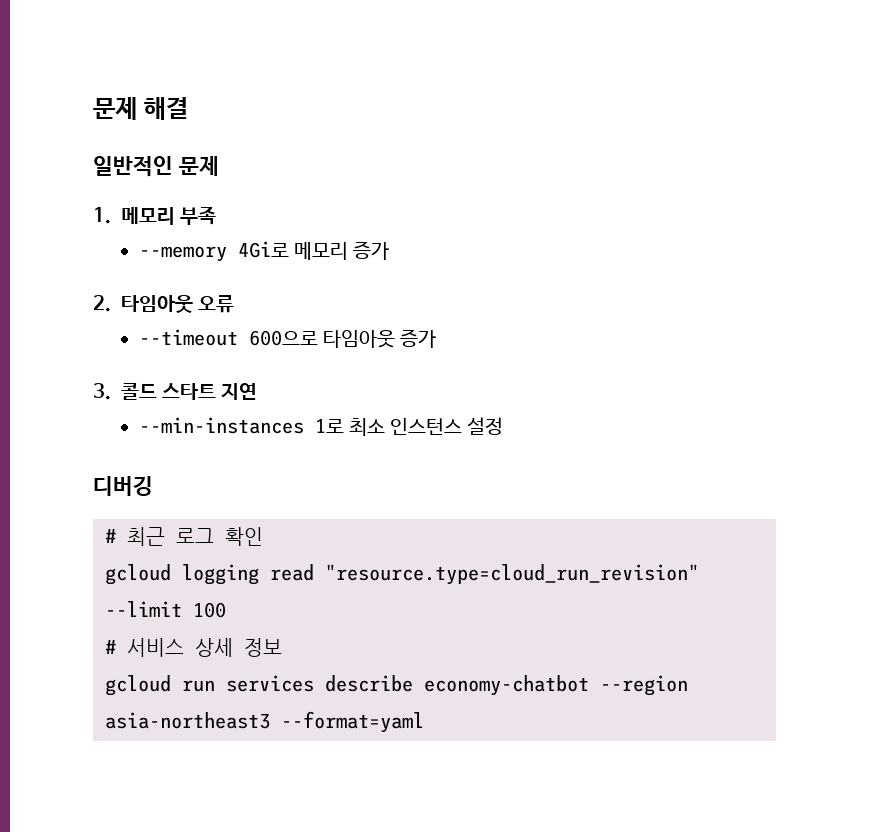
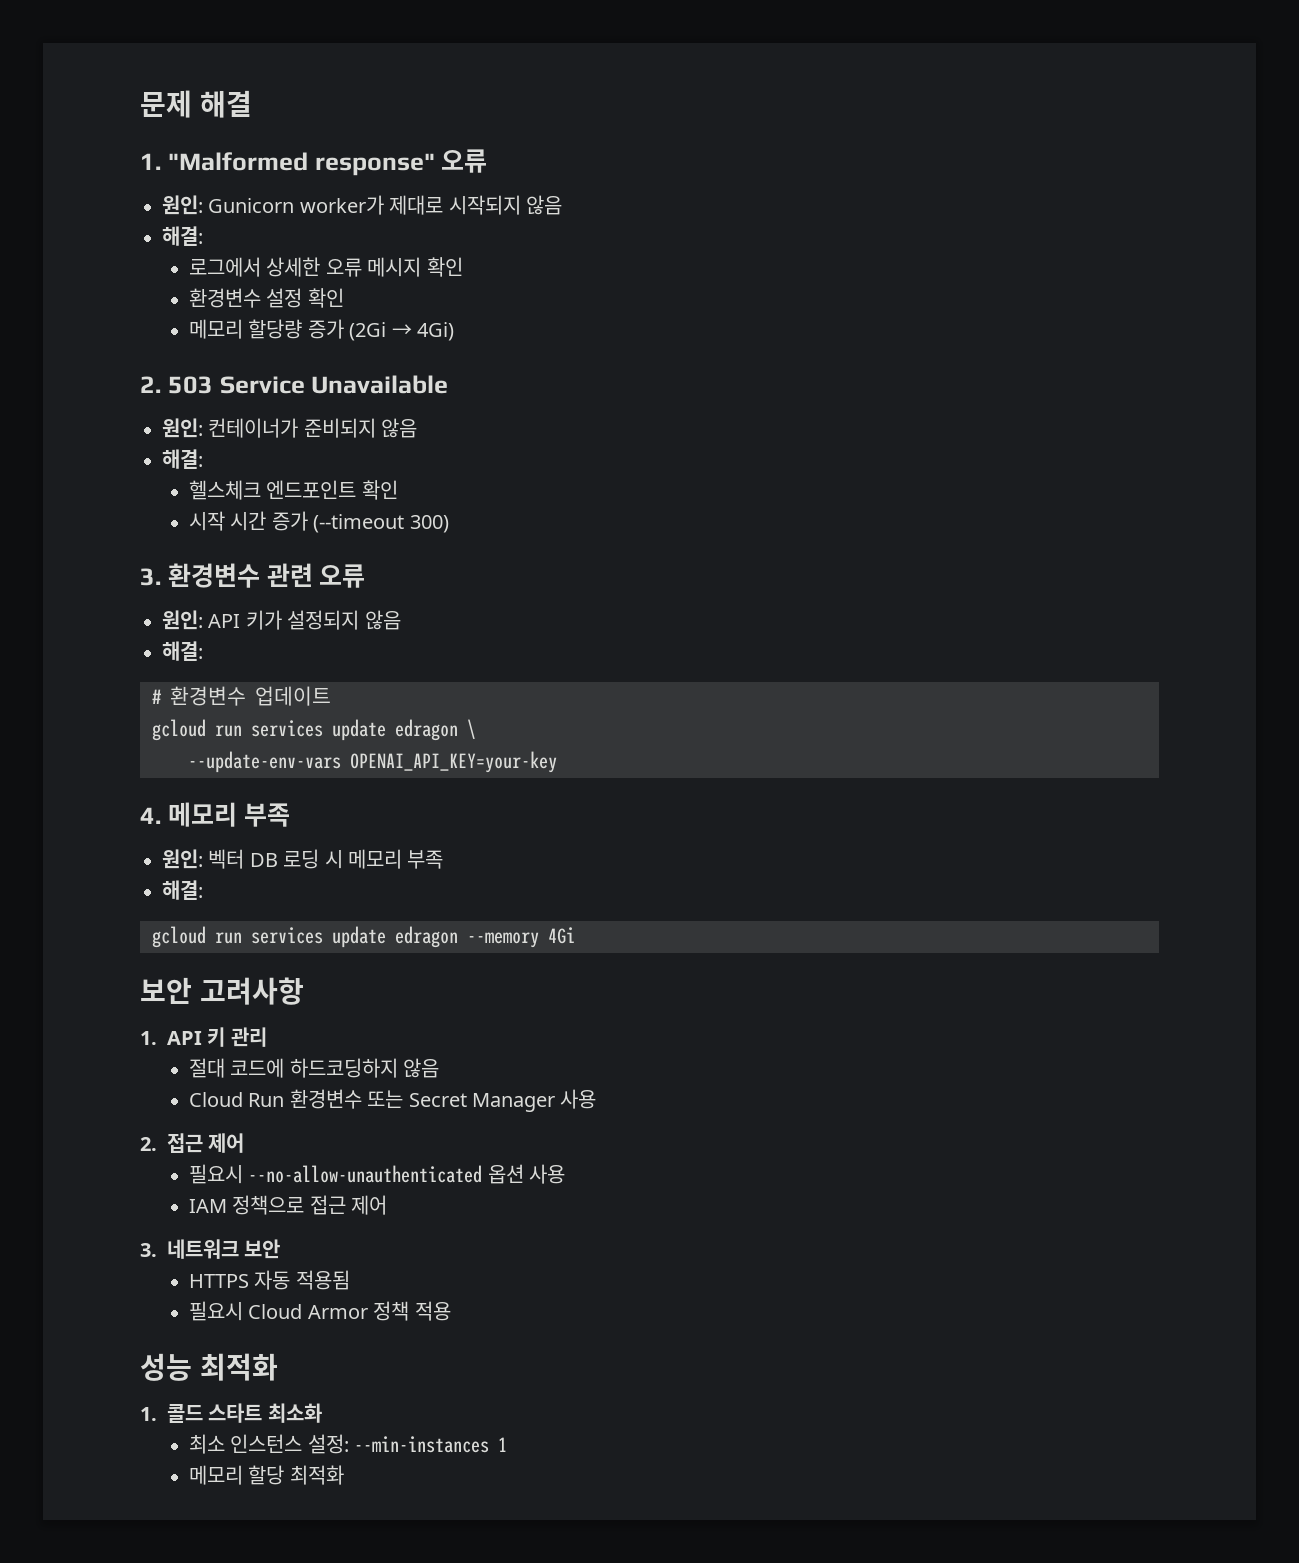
- 일반적인 문제
- 1. 메모리 부족
- --memory 4Gi로 메모리 증가
- 2. 타임아웃 오류
- --timeout 600으로 타임아웃 증가
- 3. 콜드 스타트 지연
- --min-instances 1로 최소 인스턴스 설정
- 디버깅
- # 최근 로그 확인
- gcloud logging read "resource.type=cloud_run_revision" --limit 100
- # 서비스 상세 정보
- gcloud run services describe economy-chatbot --region asia-northeast3 --format=yaml
+ 1. "Malformed response" 오류
+ 원인: Gunicorn worker가 제대로 시작되지 않음
+ 해결:
+ 로그에서 상세한 오류 메시지 확인
+ 환경변수 설정 확인
+ 메모리 할당량 증가 (2Gi → 4Gi)
+ 2. 503 Service Unavailable
+ 원인: 컨테이너가 준비되지 않음
+ 해결:
+ 헬스체크 엔드포인트 확인
+ 시작 시간 증가 (--timeout 300)
+ 3. 환경변수 관련 오류
+ 원인: API 키가 설정되지 않음
+ 해결:
+ # 환경변수 업데이트
+ gcloud run services update edragon \
+ --update-env-vars OPENAI_API_KEY=your-key
+ 4. 메모리 부족
+ 원인: 벡터 DB 로딩 시 메모리 부족
+ 해결:
+ gcloud run services update edragon --memory 4Gi
+ 보안 고려사항
+ 1. API 키 관리
+ 절대 코드에 하드코딩하지 않음
+ Cloud Run 환경변수 또는 Secret Manager 사용
+ 2. 접근 제어
+ 필요시 --no-allow-unauthenticated 옵션 사용
+ IAM 정책으로 접근 제어
+ 3. 네트워크 보안
+ HTTPS 자동 적용됨
+ 필요시 Cloud Armor 정책 적용
+ 성능 최적화
+ 1. 콜드 스타트 최소화
+ 최소 인스턴스 설정: --min-instances 1
+ 메모리 할당 최적화

